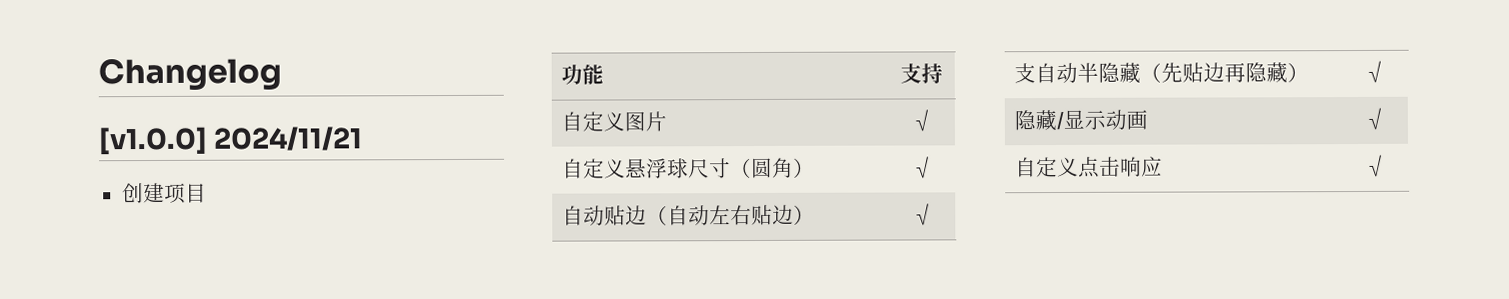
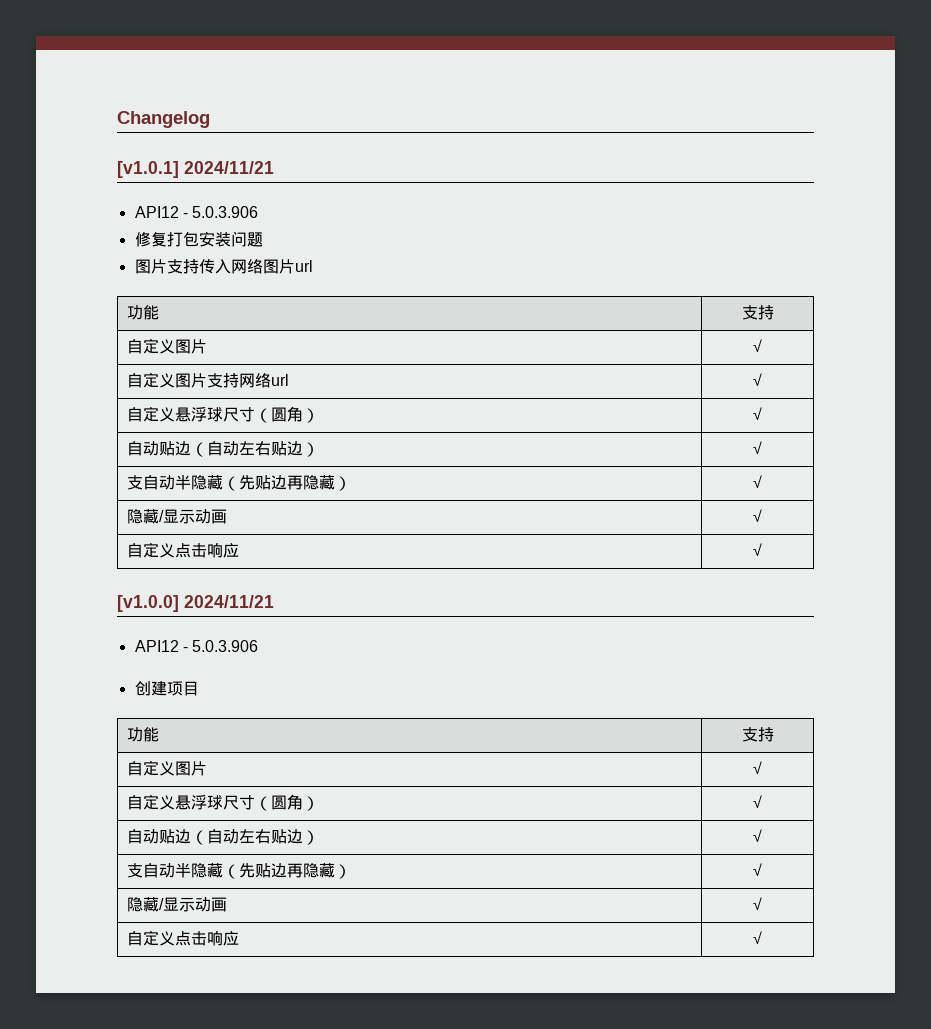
+ [v1.0.1] 2024/11/21
+ API12 - 5.0.3.906
+ 修复打包安装问题
+ 图片支持传入网络图片url
+ 功能 | 支持
+ 自定义图片 | √
+ 自定义图片支持网络url | √
+ 自定义悬浮球尺寸（圆角） | √
+ 自动贴边（自动左右贴边） | √
+ 支自动半隐藏（先贴边再隐藏） | √
+ 隐藏/显示动画 | √
+ 自定义点击响应 | √
  [v1.0.0] 2024/11/21
+ API12 - 5.0.3.906

